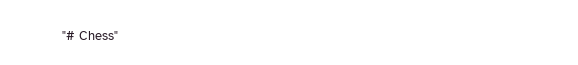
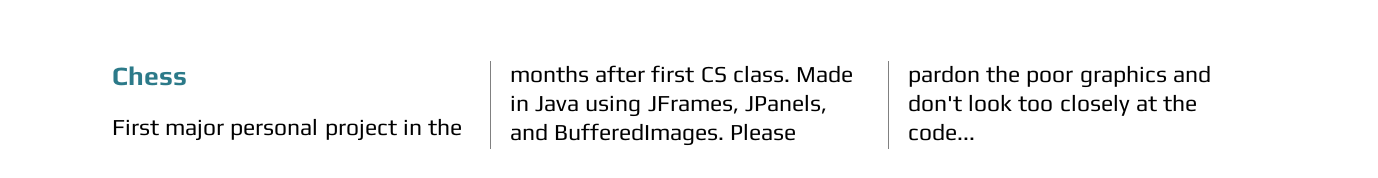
- "# Chess"
+ Chess
+ First major personal project in the months after first CS class. Made in Java using JFrames, JPanels, and BufferedImages. Please pardon the poor graphics and don't look too closely at the code...

